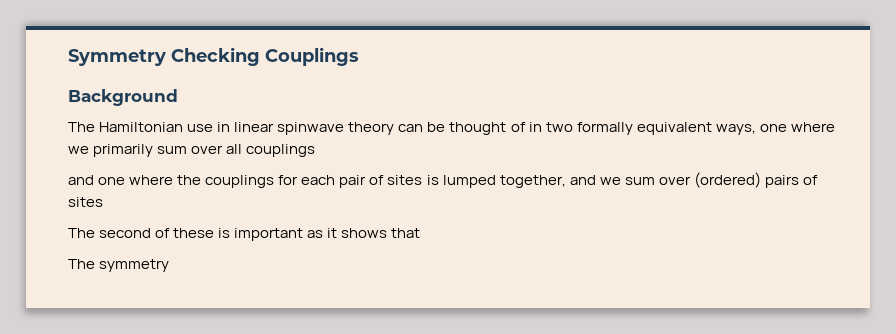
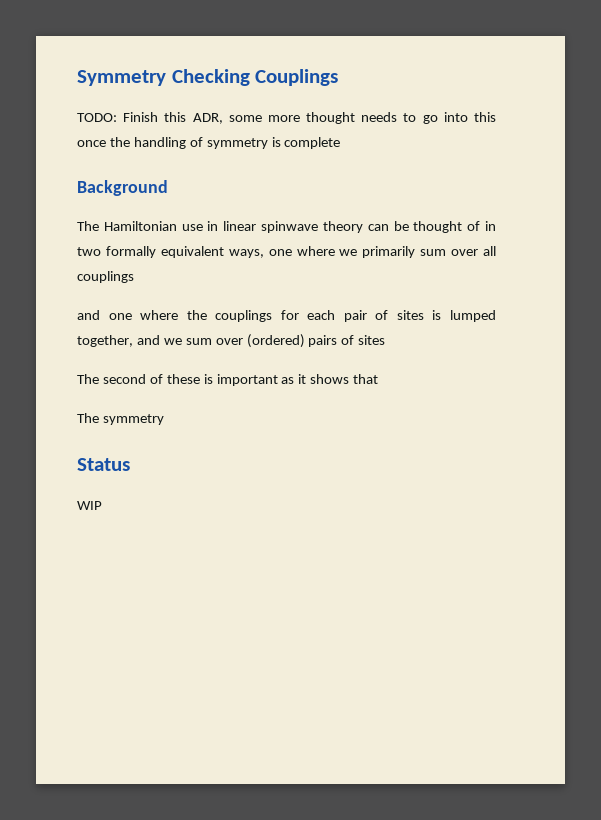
+ TODO: Finish this ADR, some more thought needs to go into this once the handling of symmetry is complete
+ Status
+ WIP

